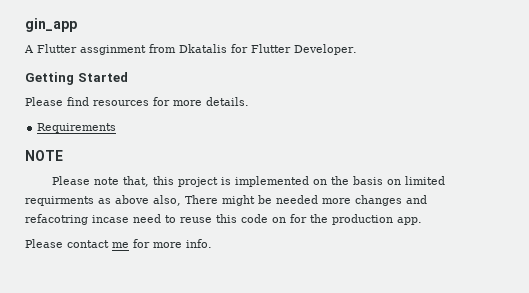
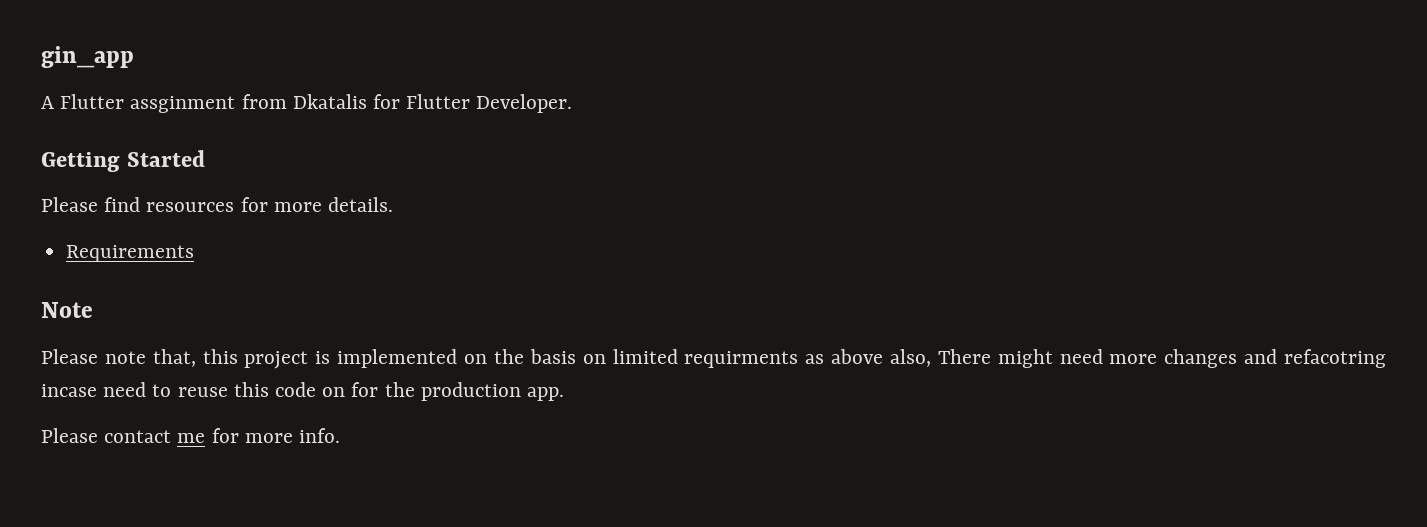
- NOTE
+ Note
- Please note that, this project is implemented on the basis on limited requirments as above also, There might be needed more changes and refacotring incase need to reuse this code on for the production app.
+ Please note that, this project is implemented on the basis on limited requirments as above also, There might need more changes and refacotring incase need to reuse this code on for the production app.

